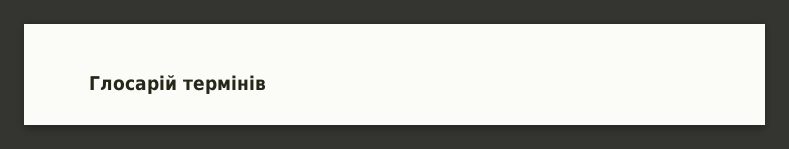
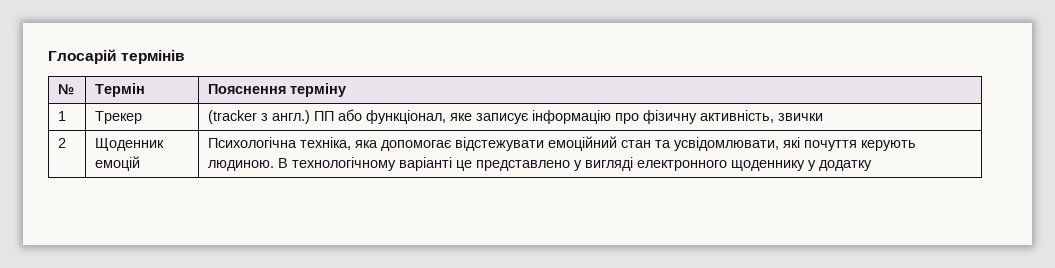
+ № | Термін | Пояснення терміну
+ 1 | Трекер | (tracker з англ.) ПП або функціонал, яке записує інформацію про фізичну активність, звички
+ 2 | Щоденник емоцій | Психологічна техніка, яка допомогає відстежувати емоційний стан та усвідомлювати, які почуття керують людиною. В технологічному варіанті це представлено у вигляді електронного щоденнику у додатку

